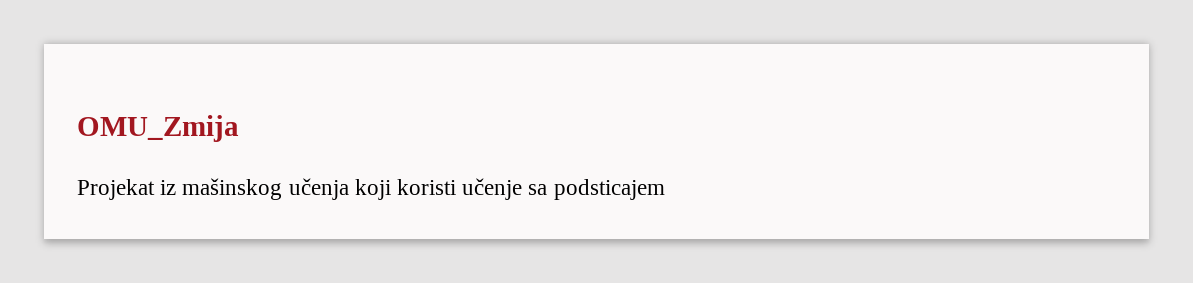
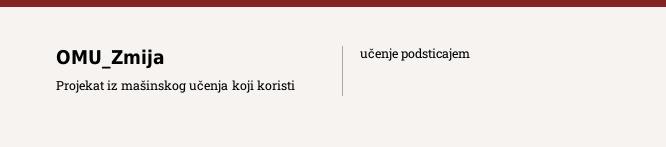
- Projekat iz mašinskog učenja koji koristi učenje sa podsticajem
+ Projekat iz mašinskog učenja koji koristi učenje podsticajem

